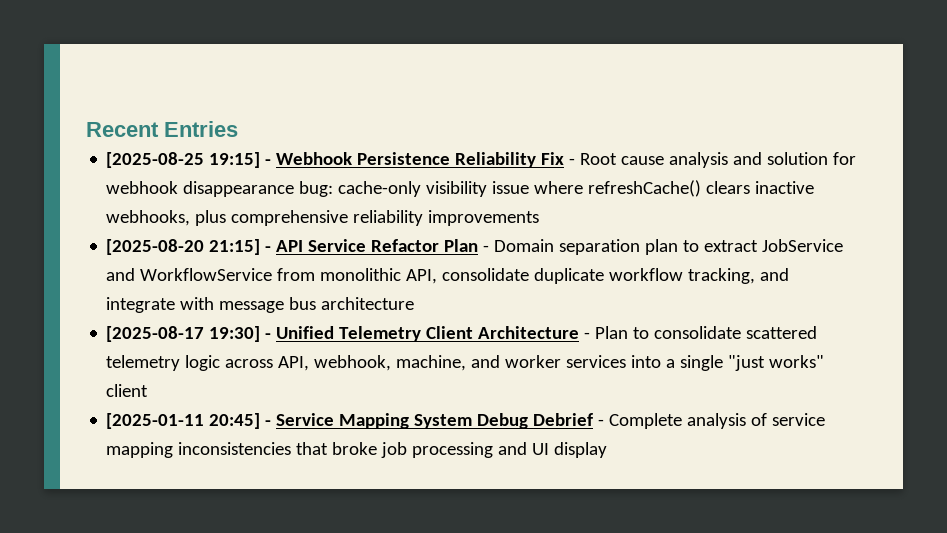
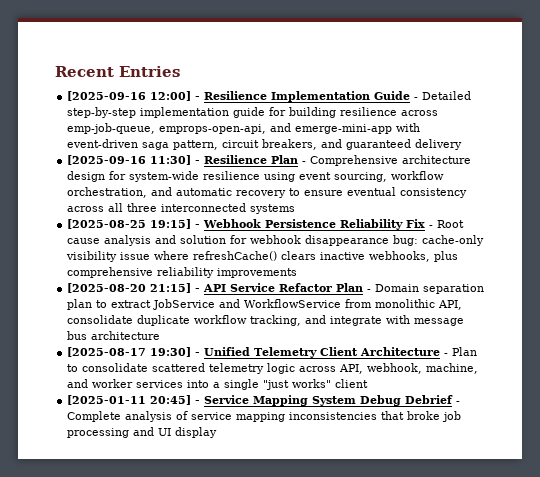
+ [2025-09-16 12:00] - Resilience Implementation Guide - Detailed step-by-step implementation guide for building resilience across emp-job-queue, emprops-open-api, and emerge-mini-app with event-driven saga pattern, circuit breakers, and guaranteed delivery
+ [2025-09-16 11:30] - Resilience Plan - Comprehensive architecture design for system-wide resilience using event sourcing, workflow orchestration, and automatic recovery to ensure eventual consistency across all three interconnected systems

